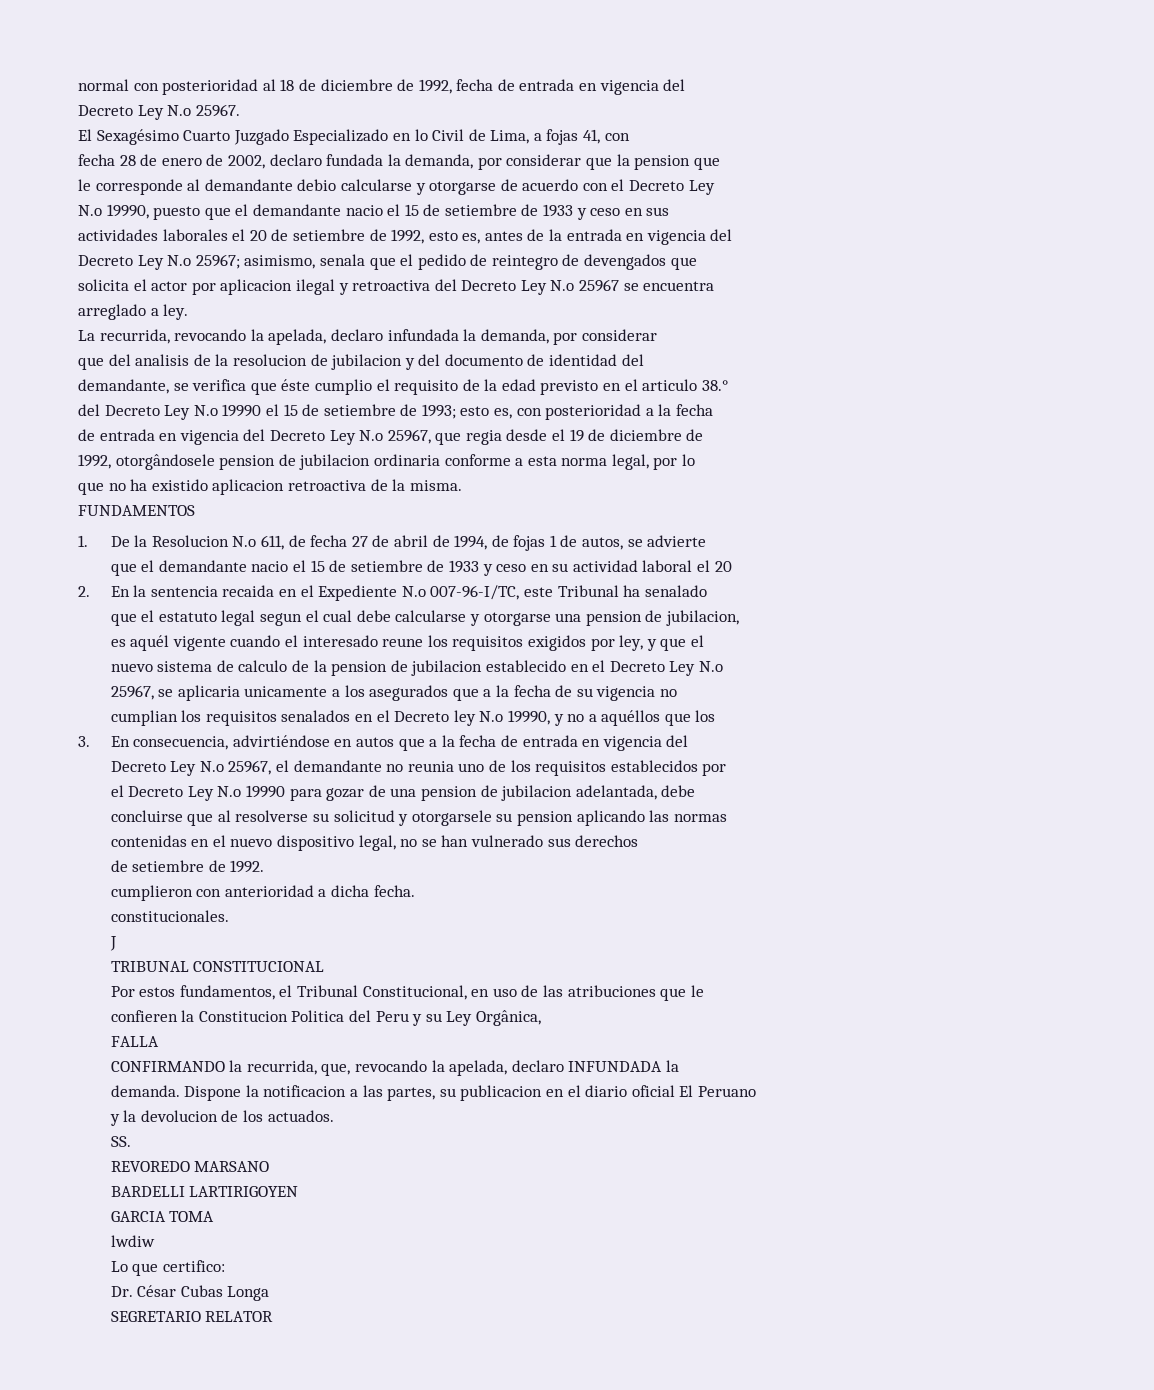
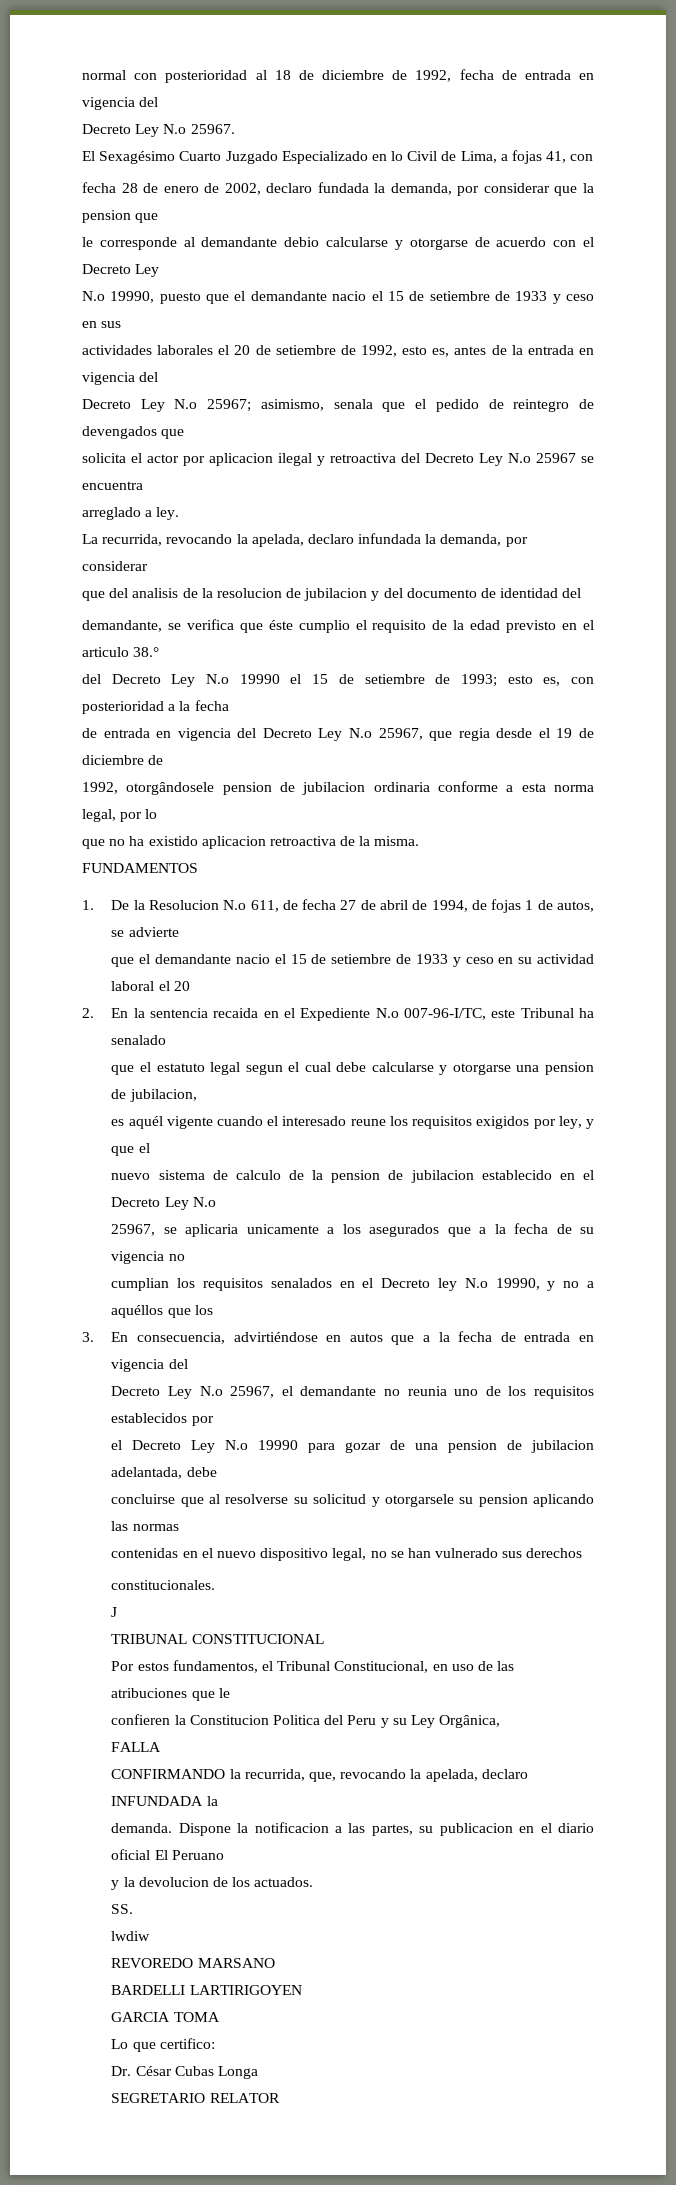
- de setiembre de 1992.
- cumplieron con anterioridad a dicha fecha.
+ lwdiw
- lwdiw

